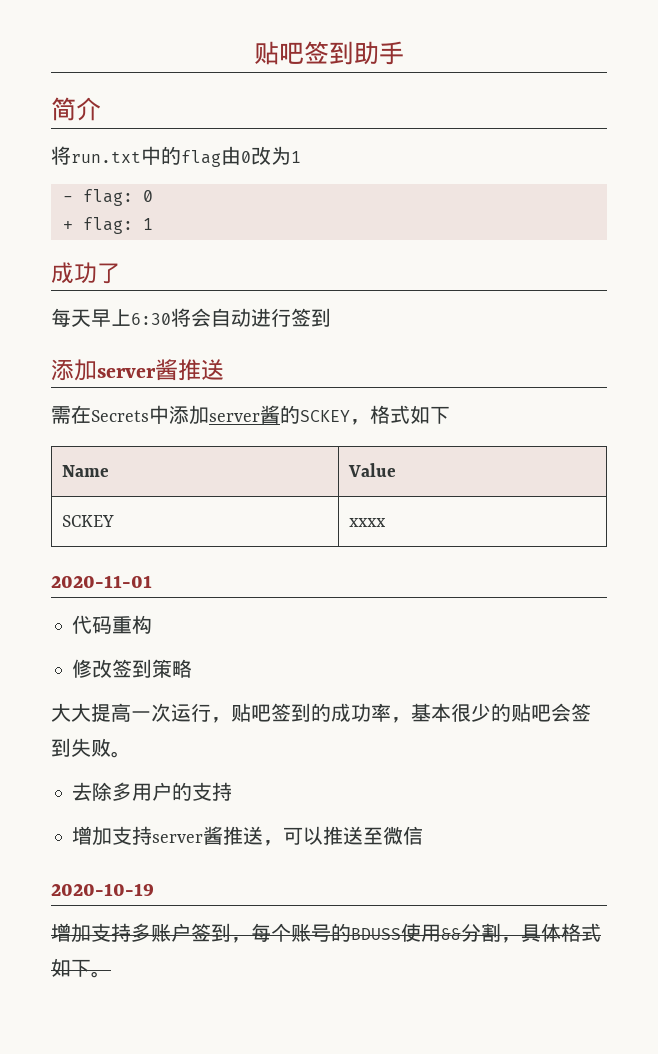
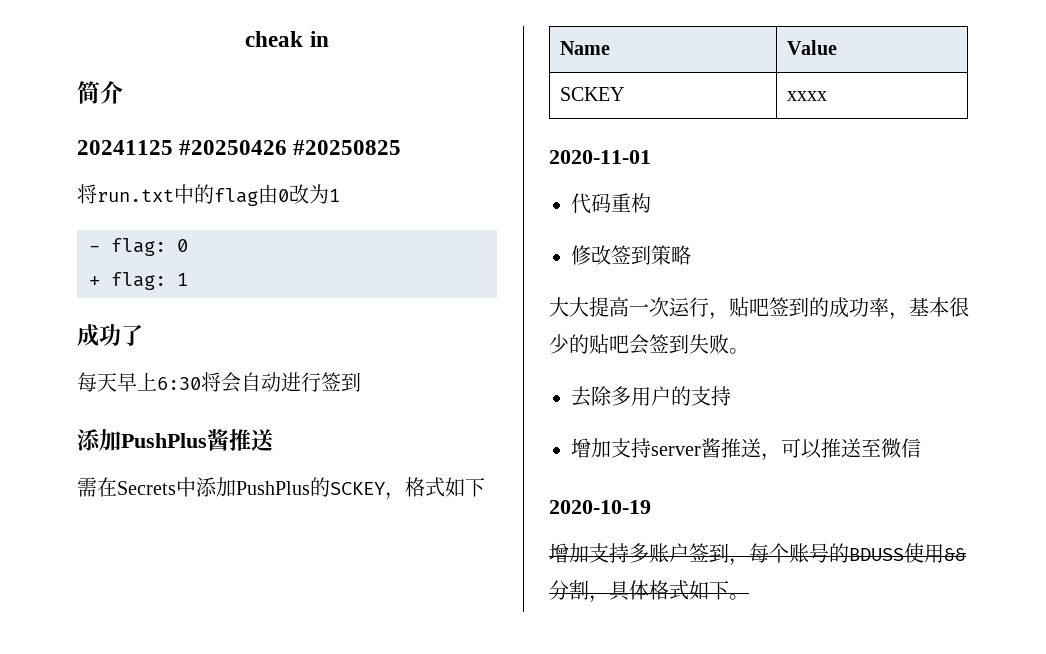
- 贴吧签到助手
+ cheak in
  简介
+ 20241125 #20250426 #20250825
- 添加server酱推送
+ 添加PushPlus酱推送
- 需在Secrets中添加server酱的SCKEY，格式如下
+ 需在Secrets中添加PushPlus的SCKEY，格式如下

